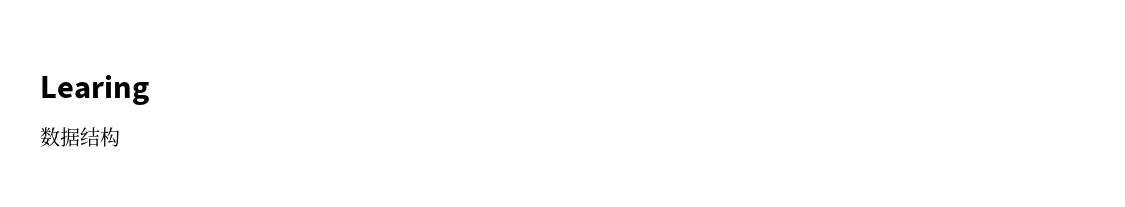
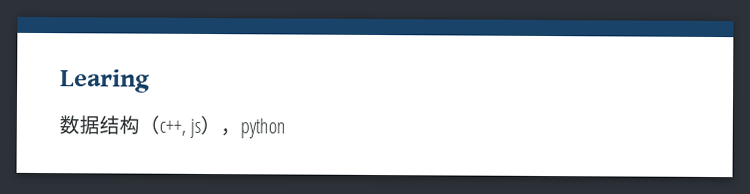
- 数据结构
+ 数据结构（c++, js），python

